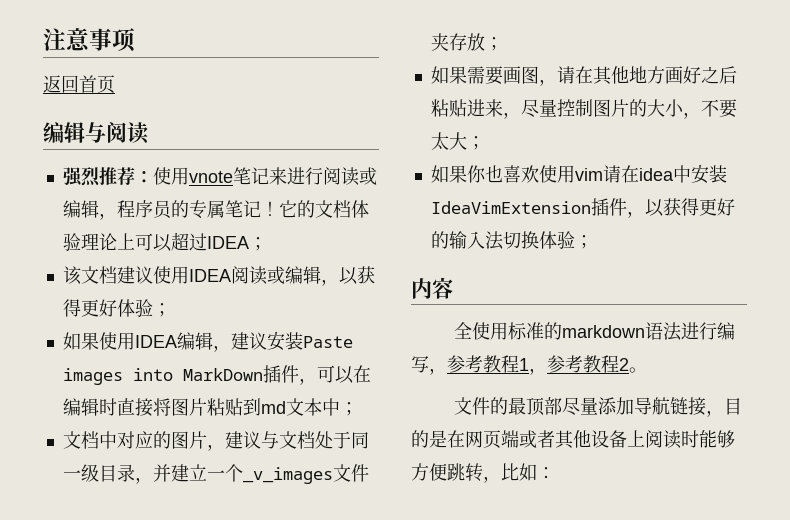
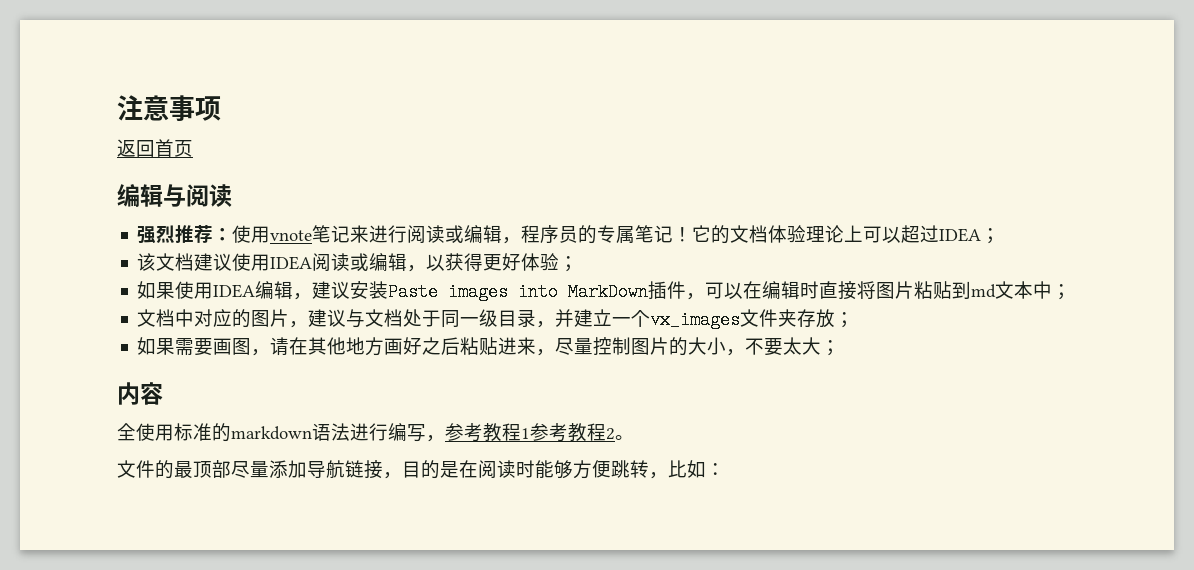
- 文档中对应的图片，建议与文档处于同一级目录，并建立一个_v_images文件夹存放；
+ 文档中对应的图片，建议与文档处于同一级目录，并建立一个vx_images文件夹存放；
- 如果你也喜欢使用vim请在idea中安装IdeaVimExtension插件，以获得更好的输入法切换体验；
- 全使用标准的markdown语法进行编写，参考教程1，参考教程2。
+ 全使用标准的markdown语法进行编写，参考教程1参考教程2。
- 文件的最顶部尽量添加导航链接，目的是在网页端或者其他设备上阅读时能够方便跳转，比如：
+ 文件的最顶部尽量添加导航链接，目的是在阅读时能够方便跳转，比如：

